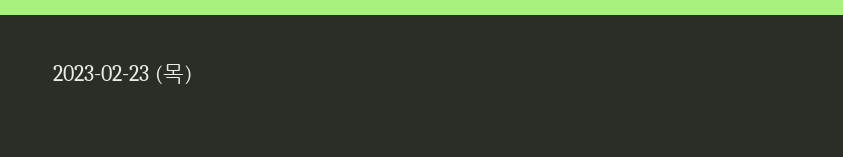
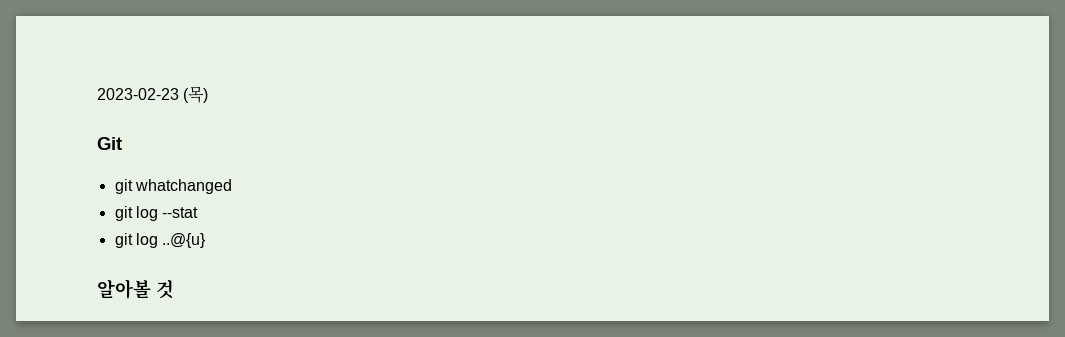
+ Git
+ git whatchanged
+ git log --stat
+ git log ..@{u}
+ 알아볼 것

